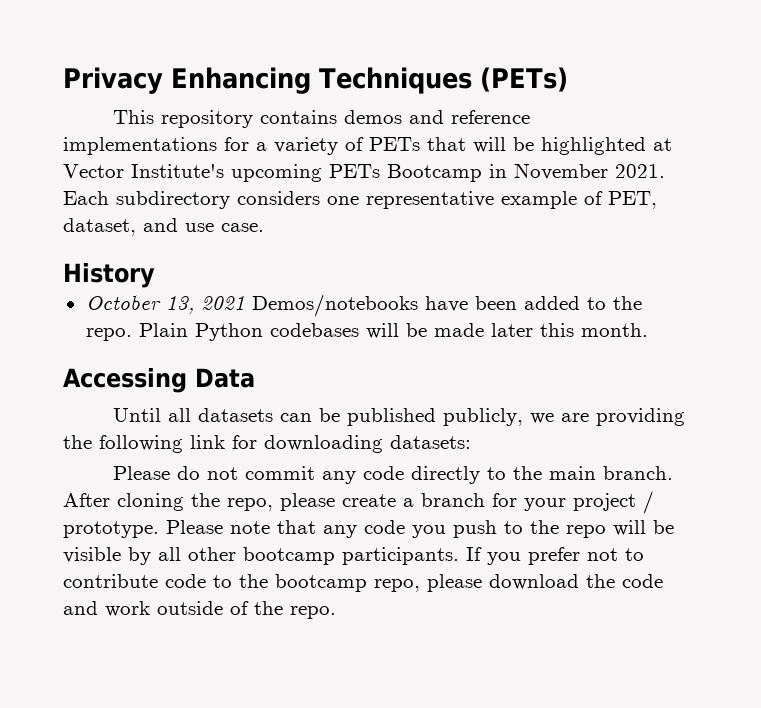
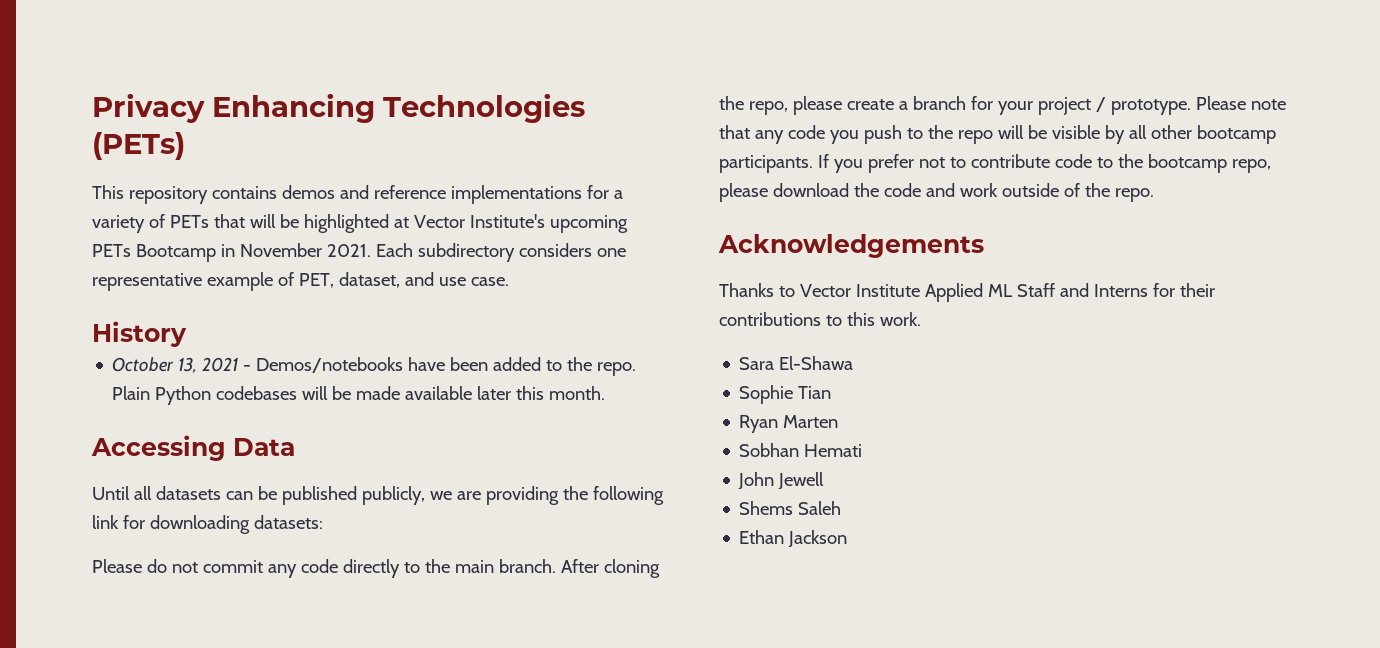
- Privacy Enhancing Techniques (PETs)
+ Privacy Enhancing Technologies (PETs)
- October 13, 2021 Demos/notebooks have been added to the repo.
+ October 13, 2021 - Demos/notebooks have been added to the repo.
- Plain Python codebases will be made later this month.
+ Plain Python codebases will be made available later this month.
+ Acknowledgements
+ Thanks to Vector Institute Applied ML Staff and Interns for their contributions to this work.
+ Sara El-Shawa
+ Sophie Tian
+ Ryan Marten
+ Sobhan Hemati
+ John Jewell
+ Shems Saleh
+ Ethan Jackson

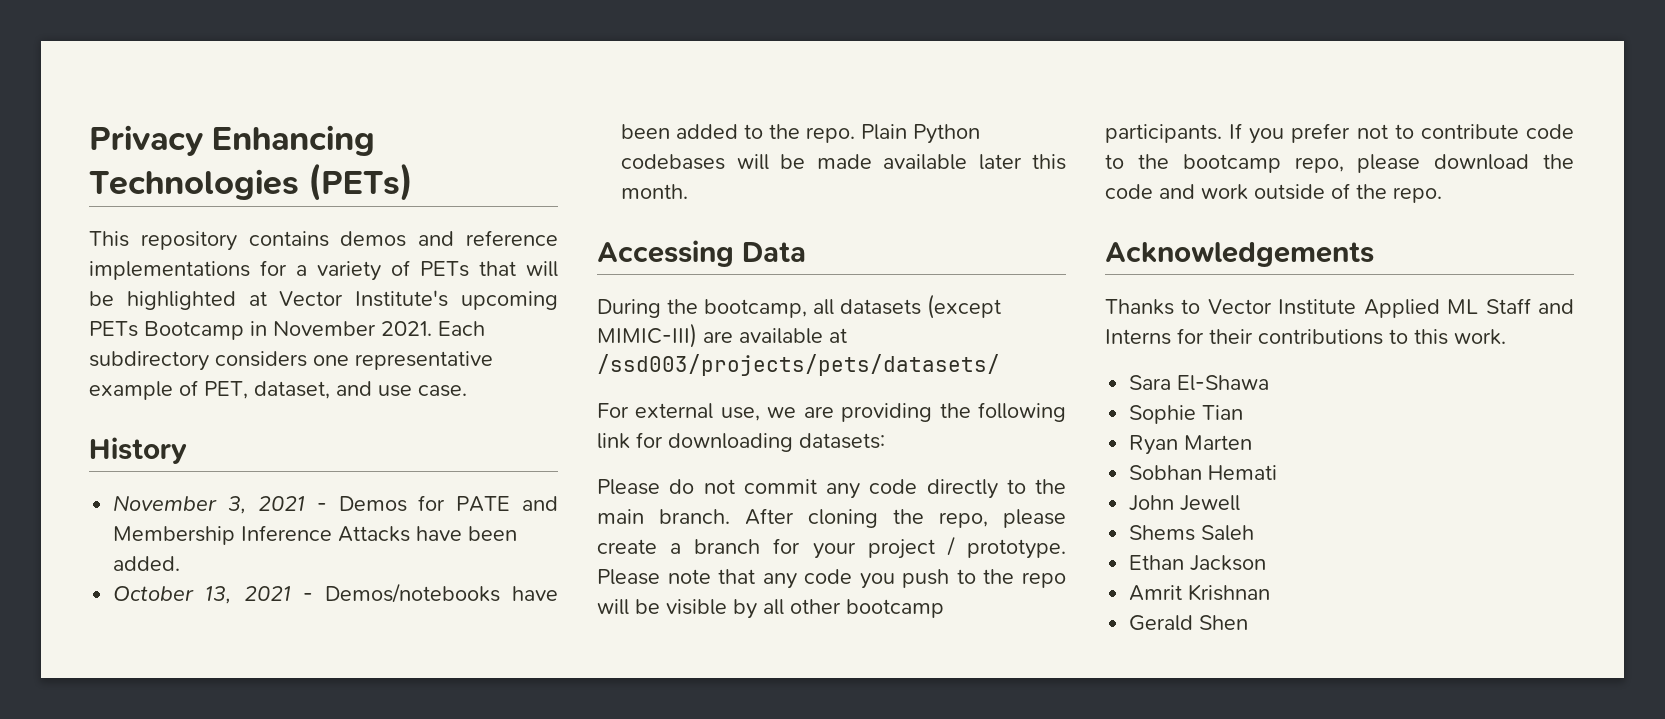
+ November 3, 2021 - Demos for PATE and Membership Inference Attacks have been added.
- Until all datasets can be published publicly, we are providing the following link for downloading datasets:
+ During the bootcamp, all datasets (except MIMIC-III) are available at /ssd003/projects/pets/datasets/
+ For external use, we are providing the following link for downloading datasets:
+ Amrit Krishnan
+ Gerald Shen

